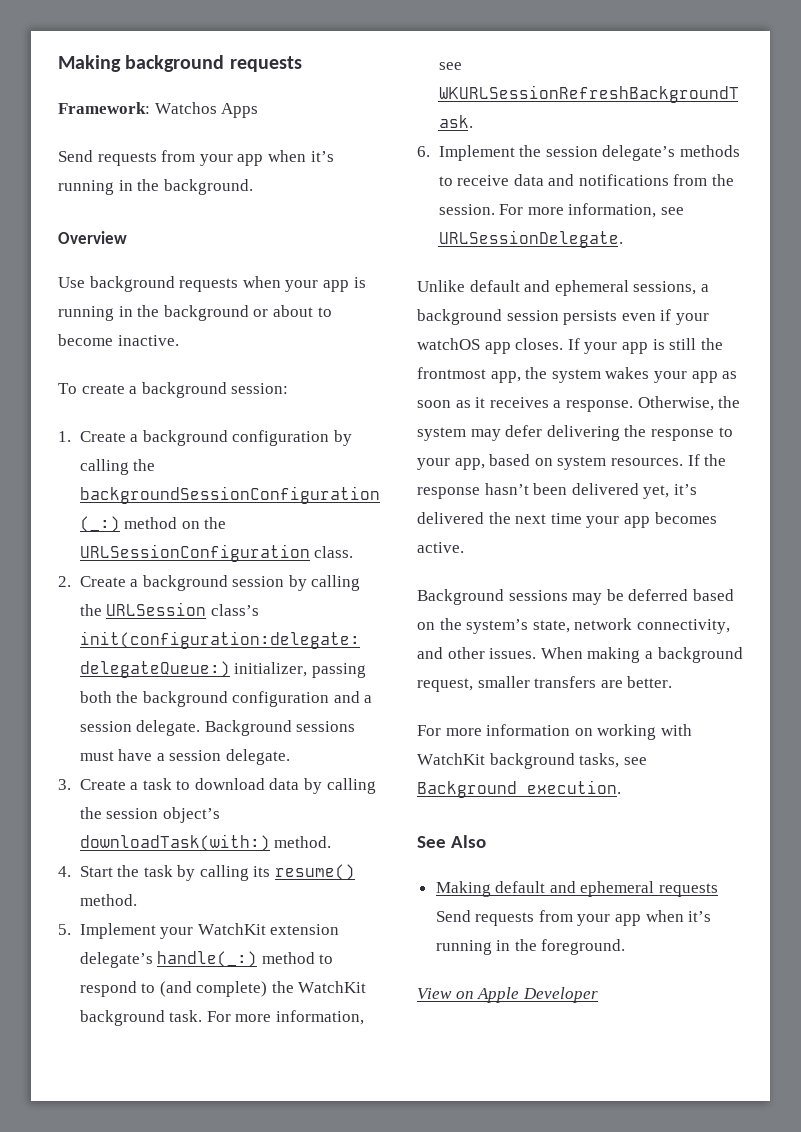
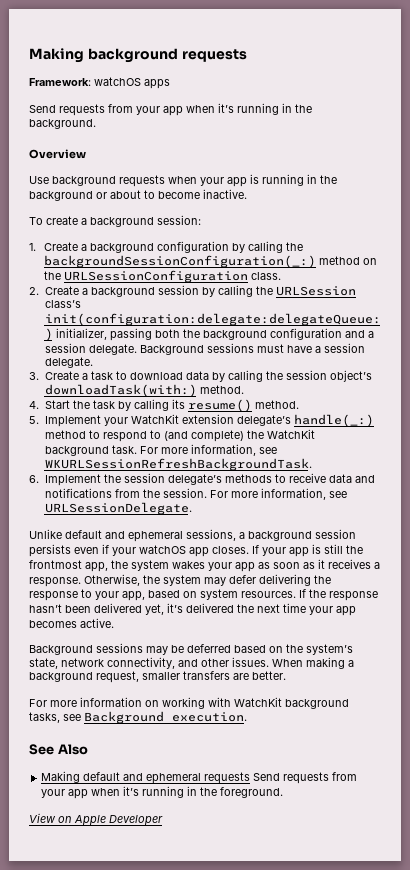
- Framework: Watchos Apps
+ Framework: watchOS apps

